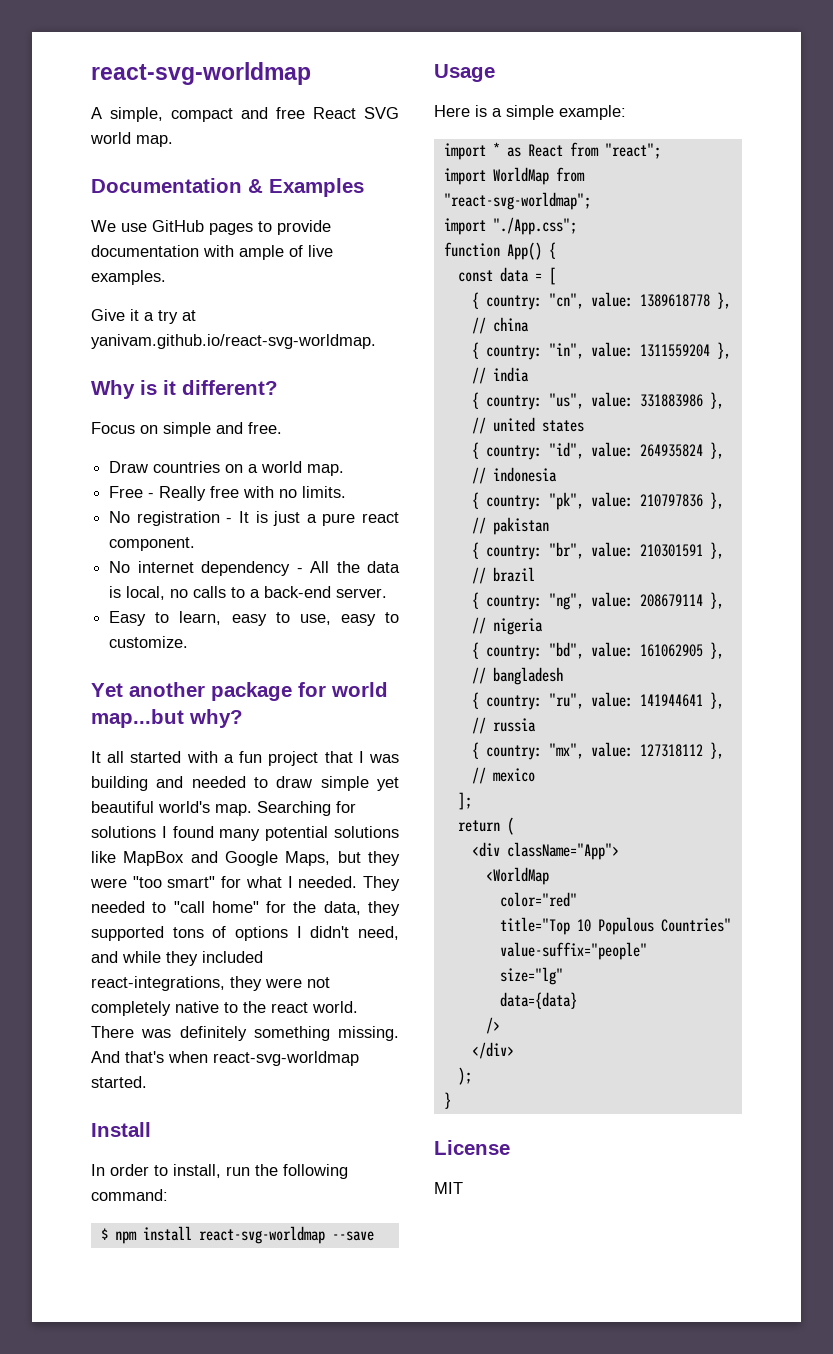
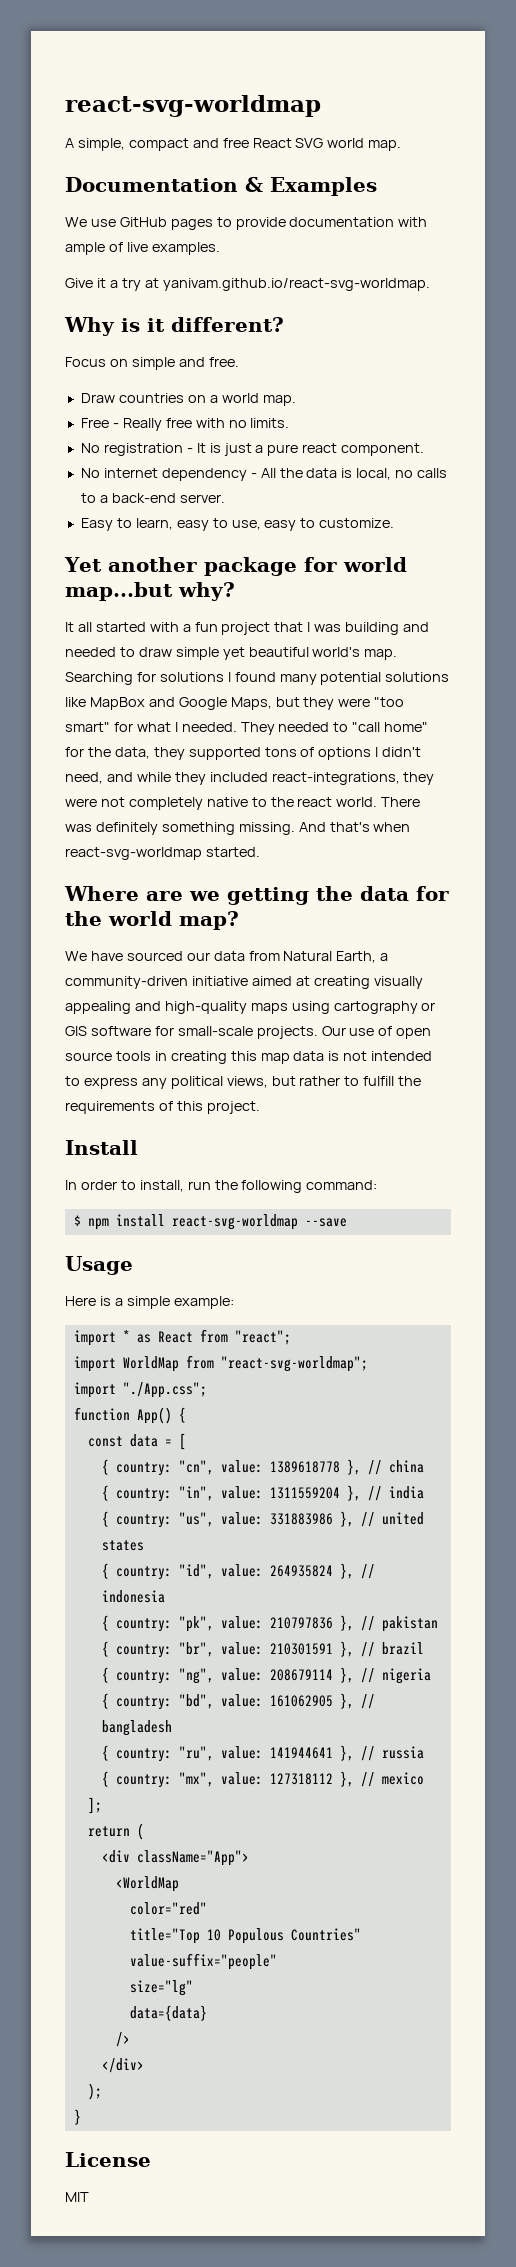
+ Where are we getting the data for the world map?
+ We have sourced our data from Natural Earth, a community-driven initiative aimed at creating visually appealing and high-quality maps using cartography or GIS software for small-scale projects. Our use of open source tools in creating this map data is not intended to express any political views, but rather to fulfill the requirements of this project.

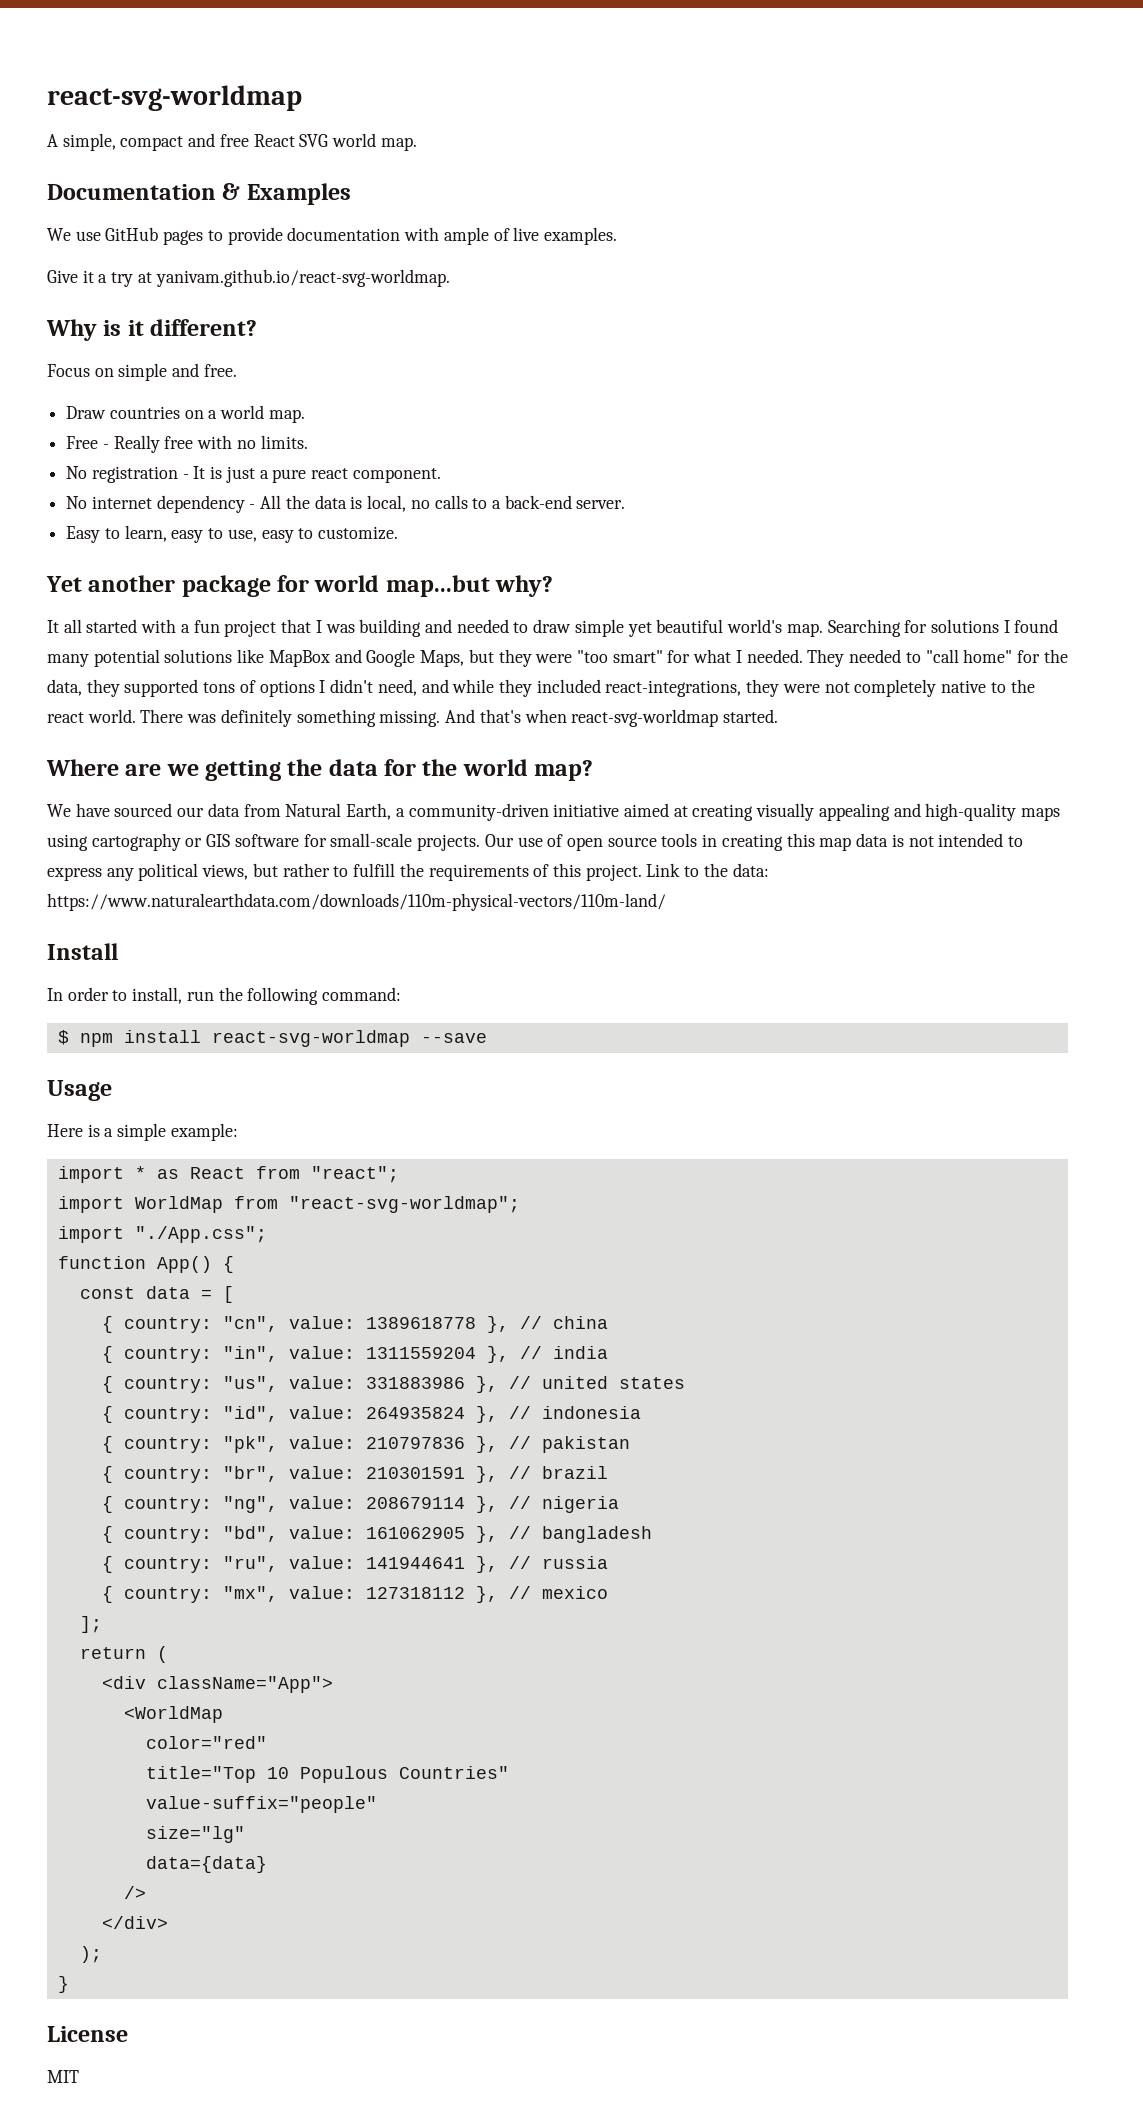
+ Link to the data: https://www.naturalearthdata.com/downloads/110m-physical-vectors/110m-land/

